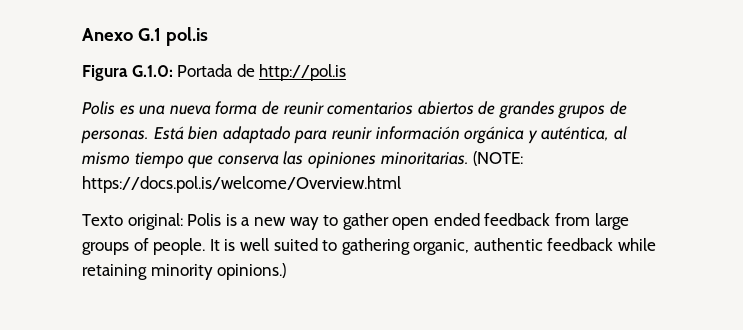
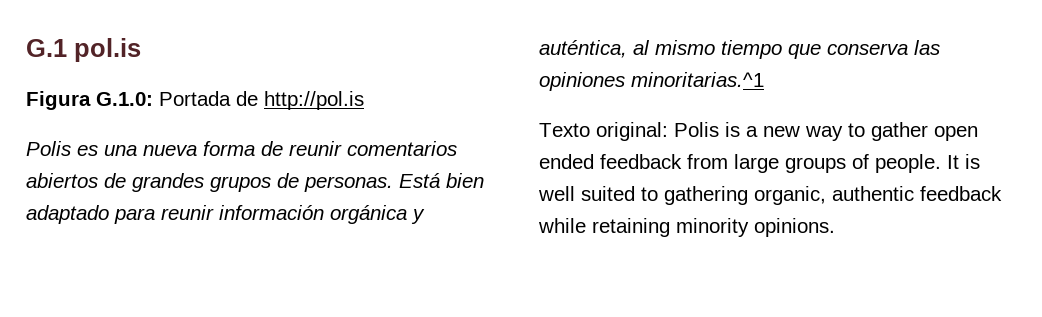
- Anexo G.1 pol.is
+ G.1 pol.is
- Está bien adaptado para reunir información orgánica y auténtica, al mismo tiempo que conserva las opiniones minoritarias. (NOTE: https://docs.pol.is/welcome/Overview.html
+ Está bien adaptado para reunir información orgánica y auténtica, al mismo tiempo que conserva las opiniones minoritarias.^1
- It is well suited to gathering organic, authentic feedback while retaining minority opinions.)
+ It is well suited to gathering organic, authentic feedback while retaining minority opinions.

